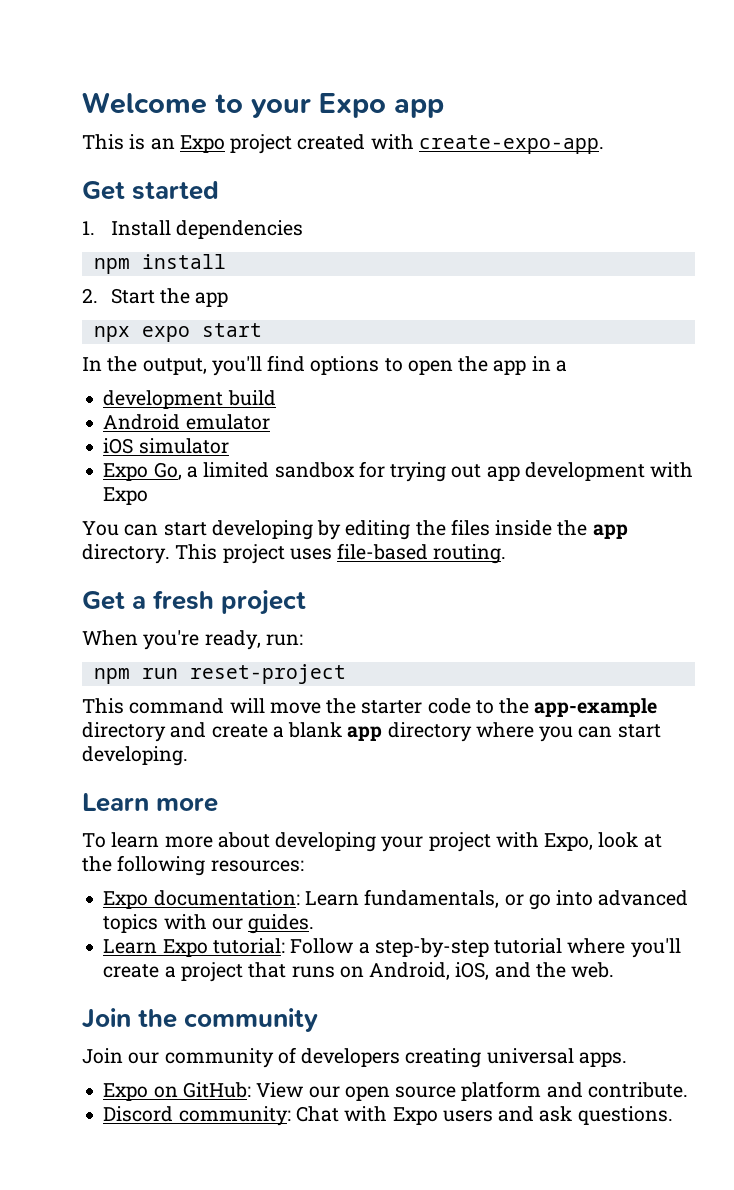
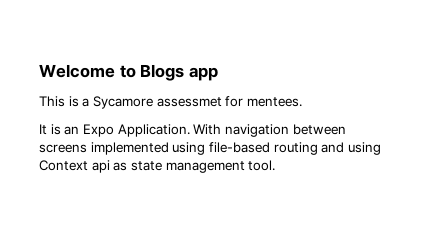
- Welcome to your Expo app
+ Welcome to Blogs app
- This is an Expo project created with create-expo-app.
- Get started
- 1. Install dependencies
- npm install
- 2. Start the app
- npx expo start
- In the output, you'll find options to open the app in a
- development build
- Android emulator
- iOS simulator
- Expo Go, a limited sandbox for trying out app development with Expo
- You can start developing by editing the files inside the app directory. This project uses file-based routing.
- Get a fresh project
- When you're ready, run:
- npm run reset-project
- This command will move the starter code to the app-example directory and create a blank app directory where you can start developing.
- Learn more
- To learn more about developing your project with Expo, look at the following resources:
- Expo documentation: Learn fundamentals, or go into advanced topics with our guides.
- Learn Expo tutorial: Follow a step-by-step tutorial where you'll create a project that runs on Android, iOS, and the web.
- Join the community
- Join our community of developers creating universal apps.
- Expo on GitHub: View our open source platform and contribute.
- Discord community: Chat with Expo users and ask questions.
+ This is a Sycamore assessmet for mentees.
+ It is an Expo Application. With navigation between screens implemented using file-based routing and using Context api as state management tool.

